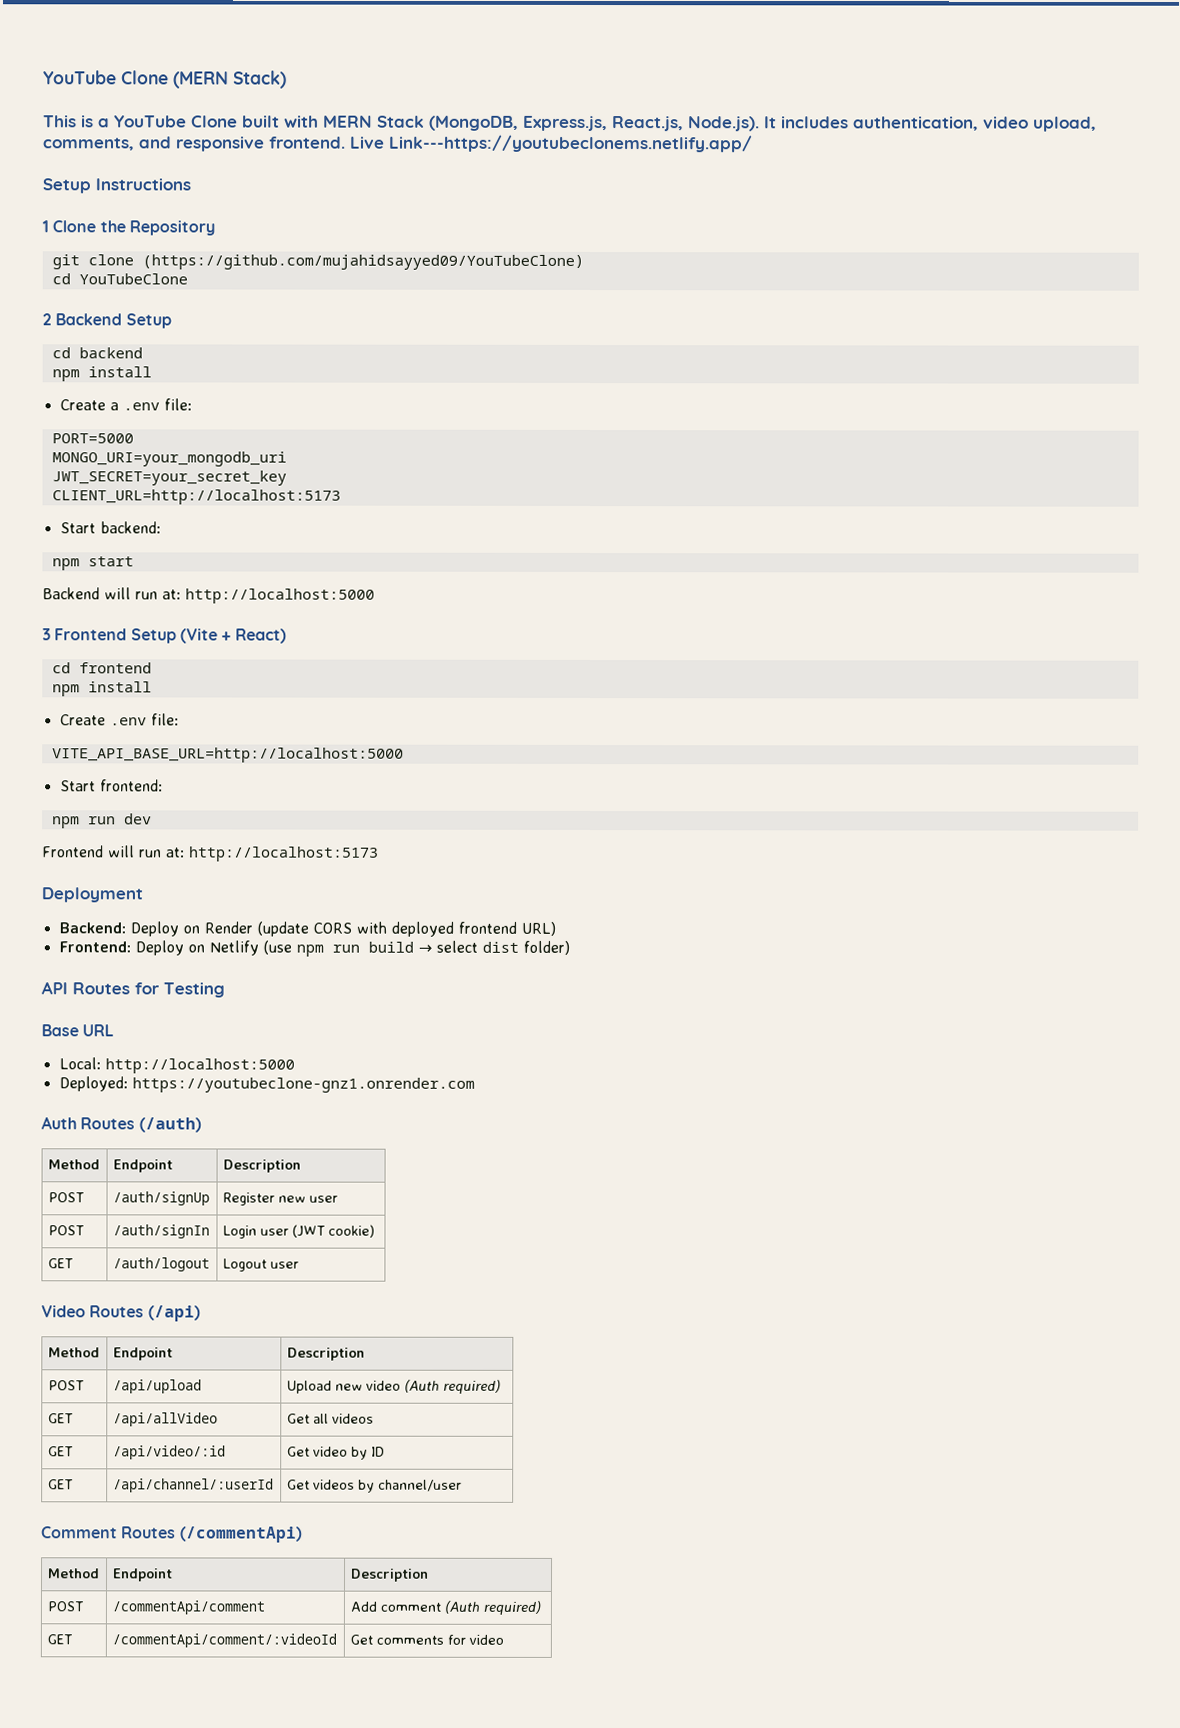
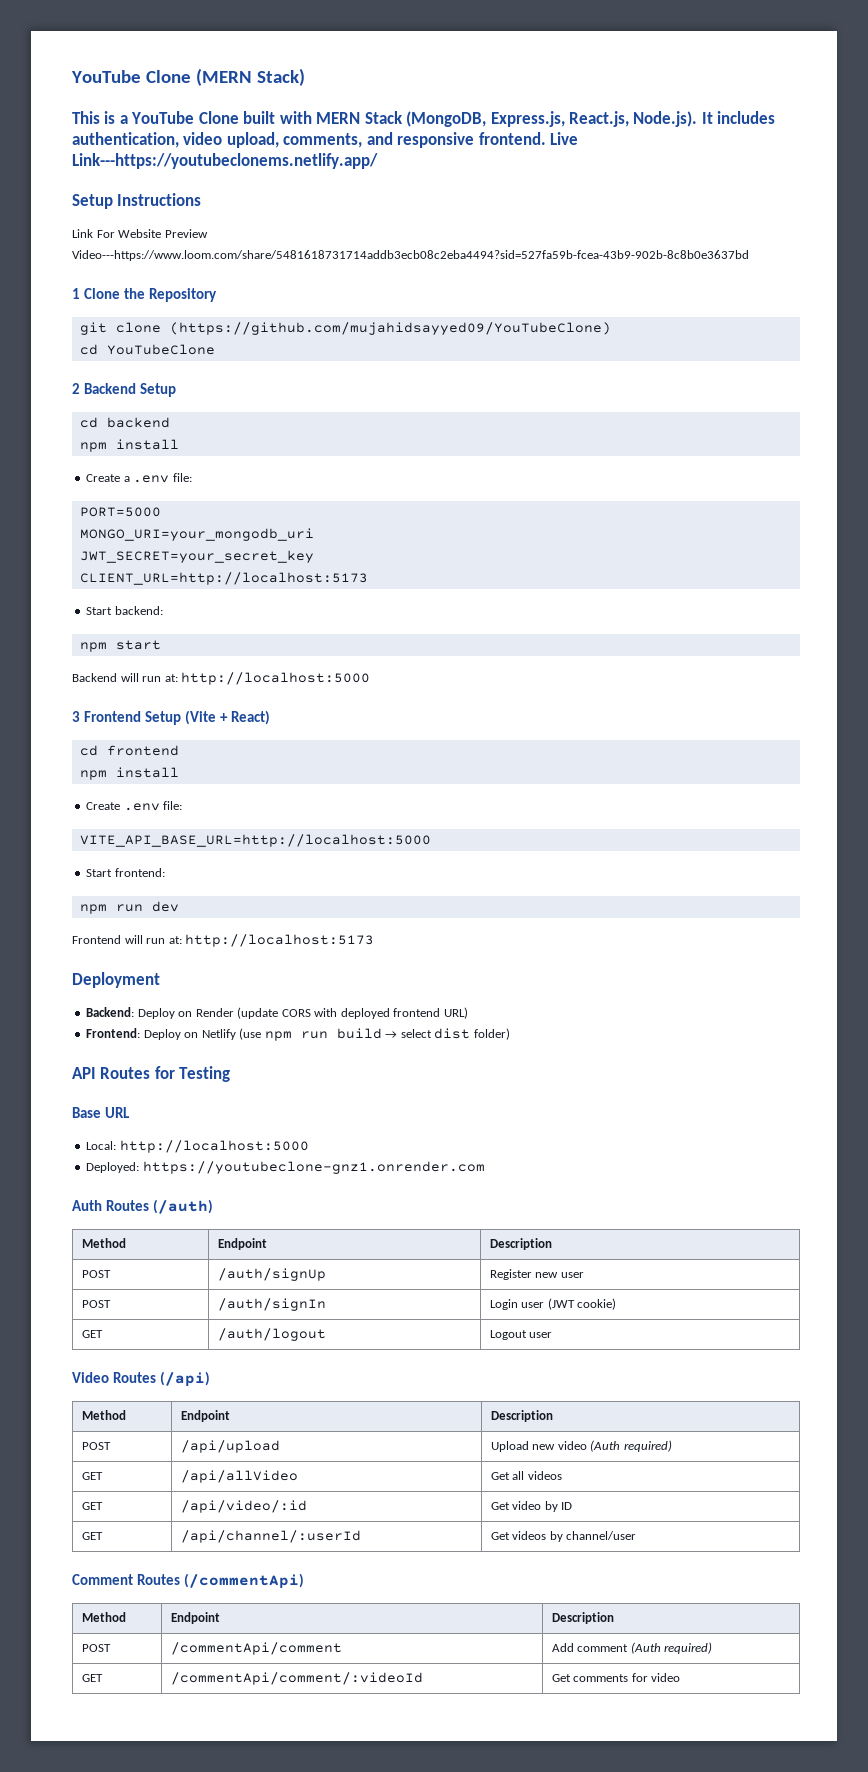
+ Link For Website Preview Video---https://www.loom.com/share/5481618731714addb3ecb08c2eba4494?sid=527fa59b-fcea-43b9-902b-8c8b0e3637bd

